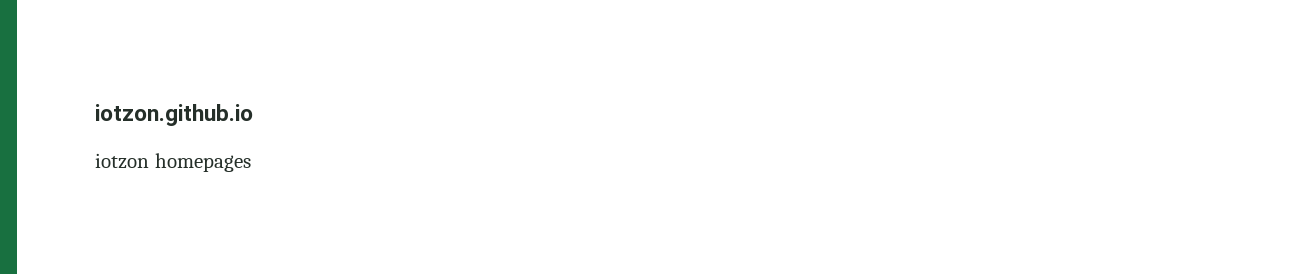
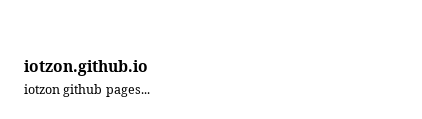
- iotzon homepages
+ iotzon github pages...

